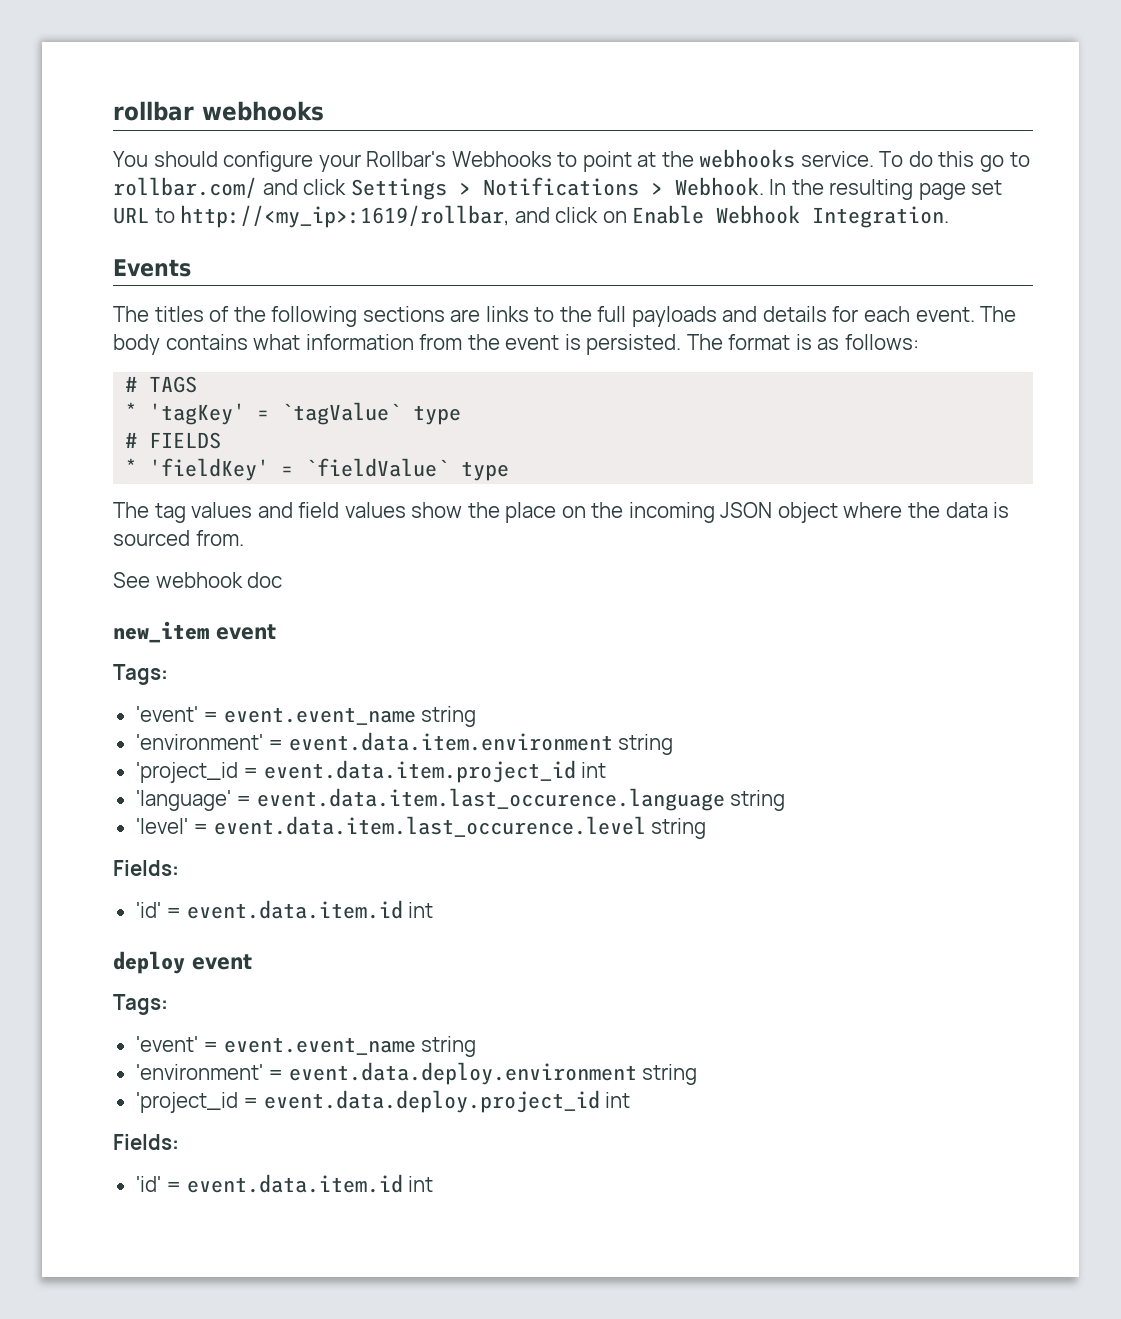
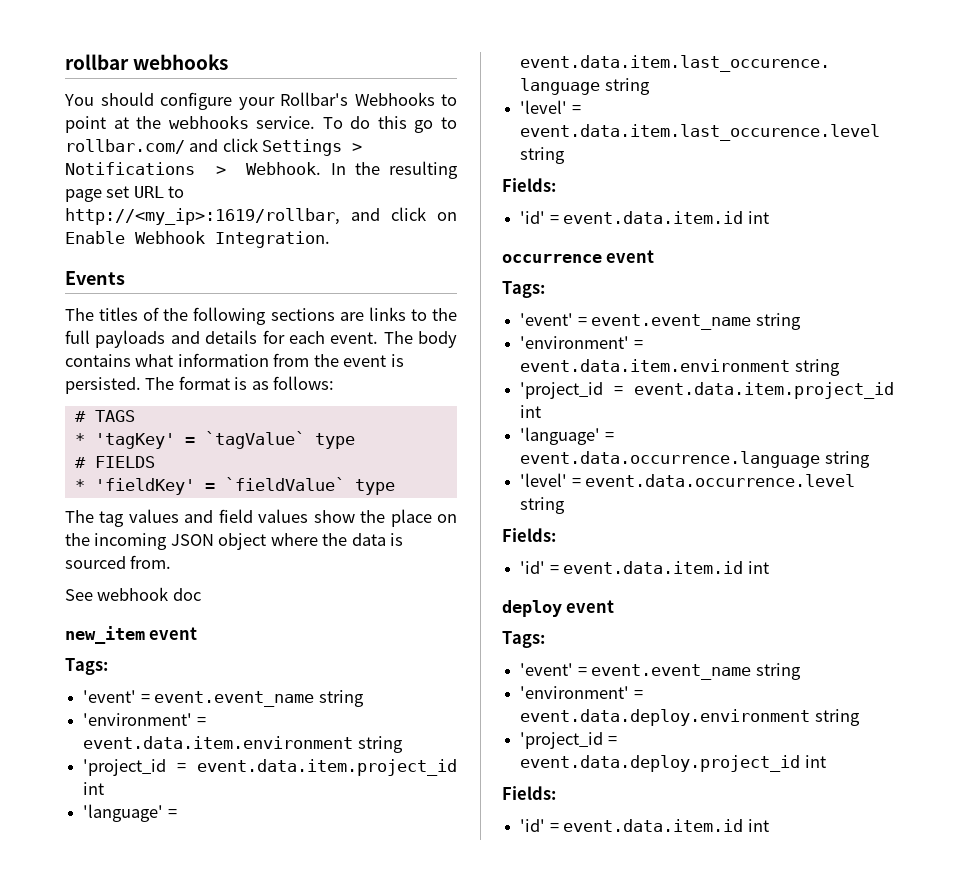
+ occurrence event
+ Tags:
+ 'event' = event.event_name string
+ 'environment' = event.data.item.environment string
+ 'project_id = event.data.item.project_id int
+ 'language' = event.data.occurrence.language string
+ 'level' = event.data.occurrence.level string
+ Fields:
+ 'id' = event.data.item.id int

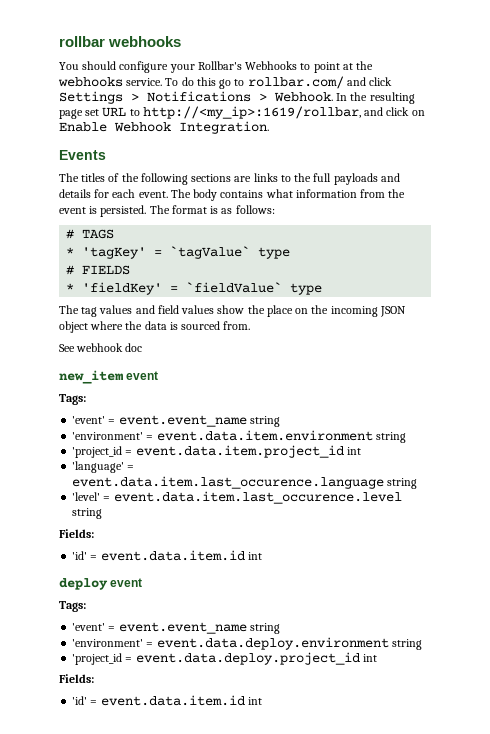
- occurrence event
- Tags:
- 'event' = event.event_name string
- 'environment' = event.data.item.environment string
- 'project_id = event.data.item.project_id int
- 'language' = event.data.occurrence.language string
- 'level' = event.data.occurrence.level string
- Fields:
- 'id' = event.data.item.id int

